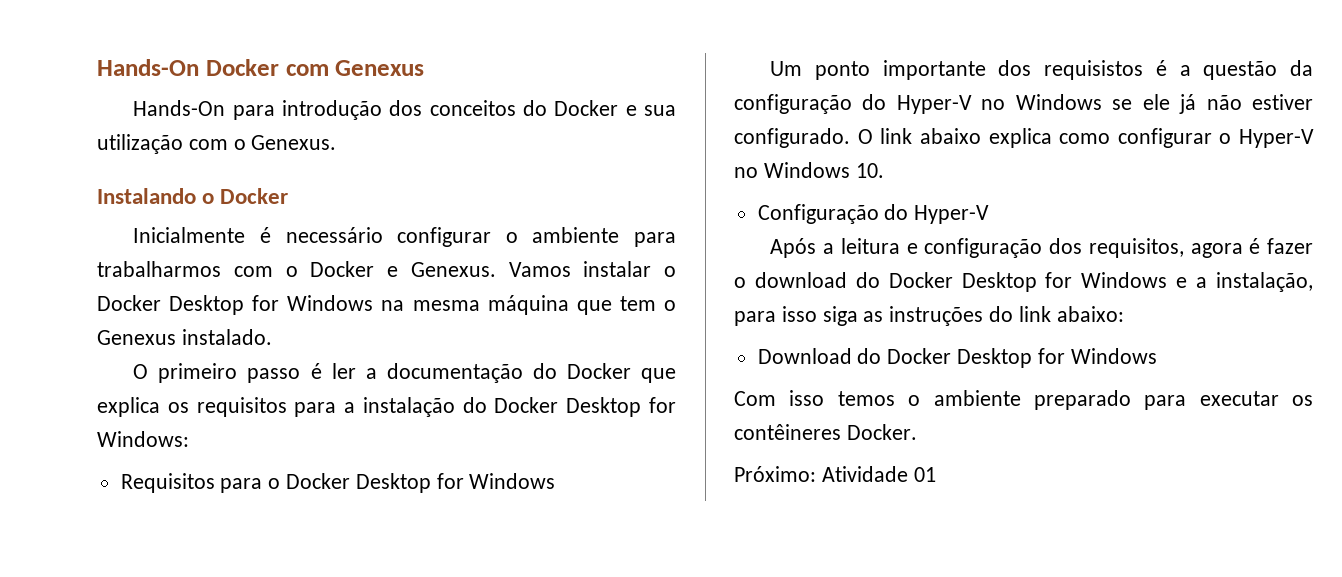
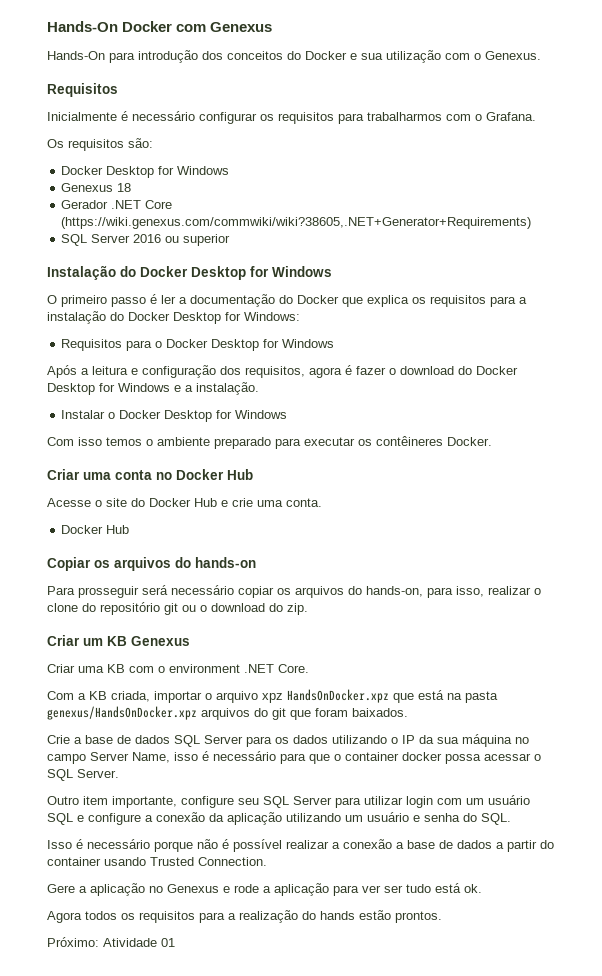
  Hands-On para introdução dos conceitos do Docker e sua utilização com o Genexus.
- Instalando o Docker
+ Requisitos
- Inicialmente é necessário configurar o ambiente para trabalharmos com o Docker e Genexus. Vamos instalar o Docker Desktop for Windows na mesma máquina que tem o Genexus instalado.
+ Inicialmente é necessário configurar os requisitos para trabalharmos com o Grafana.
+ Os requisitos são:
+ Docker Desktop for Windows
+ Genexus 18
+ Gerador .NET Core (https://wiki.genexus.com/commwiki/wiki?38605,.NET+Generator+Requirements)
+ SQL Server 2016 ou superior
+ Instalação do Docker Desktop for Windows
- Um ponto importante dos requisistos é a questão da configuração do Hyper-V no Windows se ele já não estiver configurado. O link abaixo explica como configurar o Hyper-V no Windows 10.
- Configuração do Hyper-V
- Após a leitura e configuração dos requisitos, agora é fazer o download do Docker Desktop for Windows e a instalação, para isso siga as instruções do link abaixo:
- Download do Docker Desktop for Windows
+ Após a leitura e configuração dos requisitos, agora é fazer o download do Docker Desktop for Windows e a instalação.
+ Instalar o Docker Desktop for Windows
+ Criar uma conta no Docker Hub
+ Acesse o site do Docker Hub e crie uma conta.
+ Docker Hub
+ Copiar os arquivos do hands-on
+ Para prosseguir será necessário copiar os arquivos do hands-on, para isso, realizar o clone do repositório git ou o download do zip.
+ Criar um KB Genexus
+ Criar uma KB com o environment .NET Core.
+ Com a KB criada, importar o arquivo xpz HandsOnDocker.xpz que está na pasta genexus/HandsOnDocker.xpz arquivos do git que foram baixados.
+ Crie a base de dados SQL Server para os dados utilizando o IP da sua máquina no campo Server Name, isso é necessário para que o container docker possa acessar o SQL Server.
+ Outro item importante, configure seu SQL Server para utilizar login com um usuário SQL e configure a conexão da aplicação utilizando um usuário e senha do SQL.
+ Isso é necessário porque não é possível realizar a conexão a base de dados a partir do container usando Trusted Connection.
+ Gere a aplicação no Genexus e rode a aplicação para ver ser tudo está ok.
+ Agora todos os requisitos para a realização do hands estão prontos.

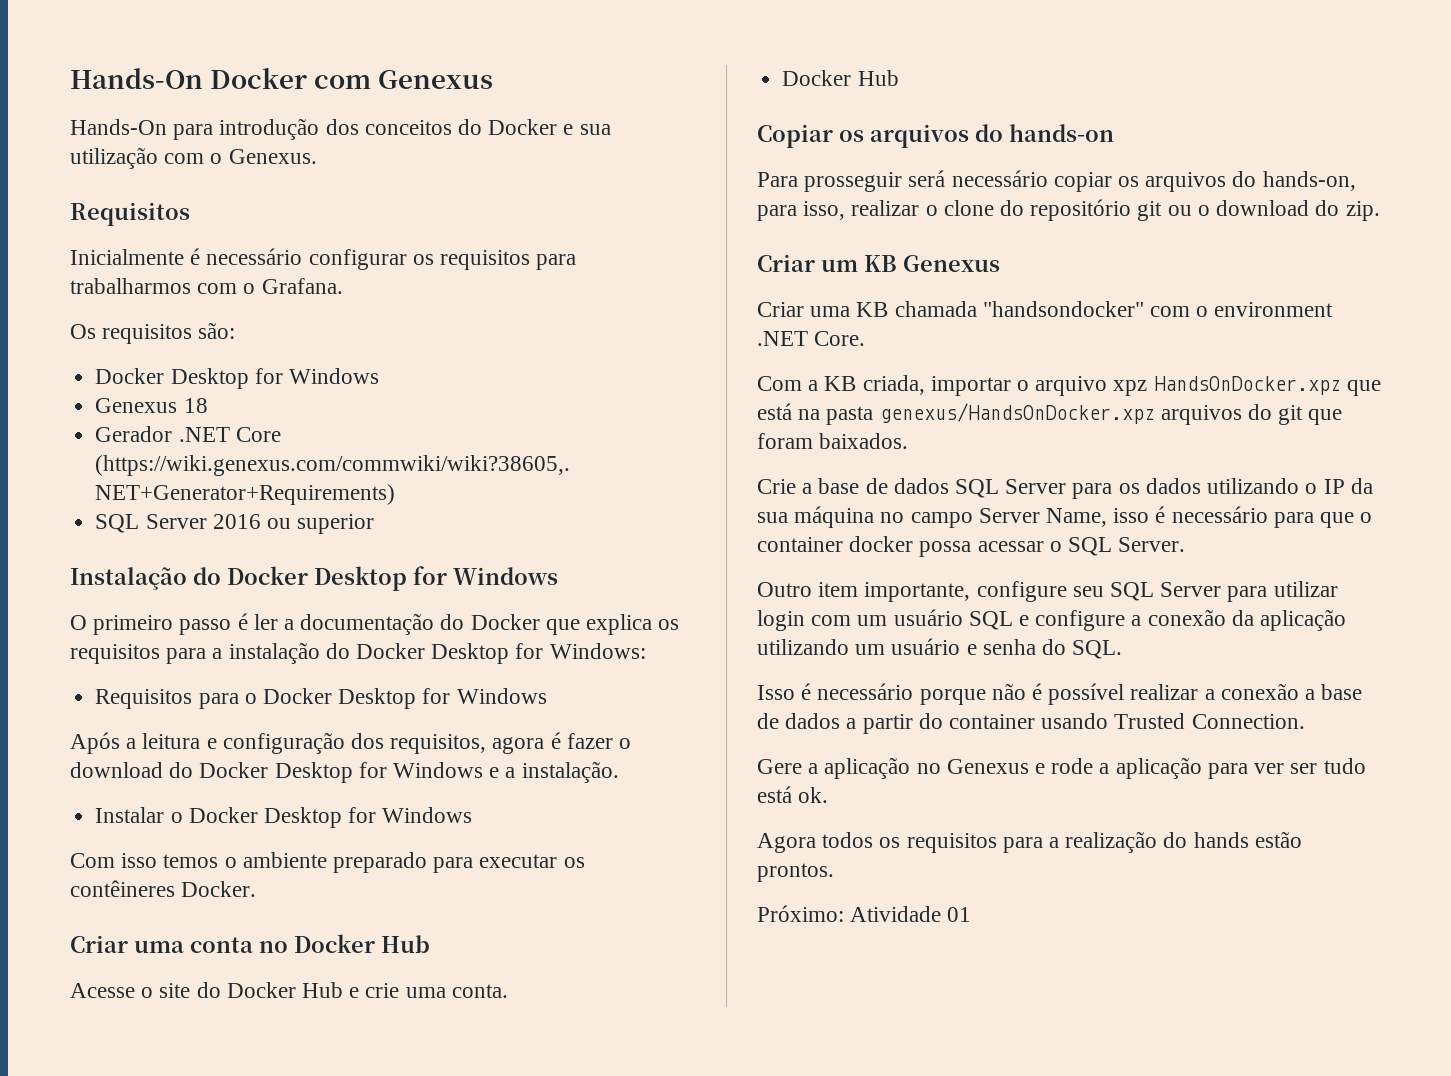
- Criar uma KB com o environment .NET Core.
+ Criar uma KB chamada "handsondocker" com o environment .NET Core.

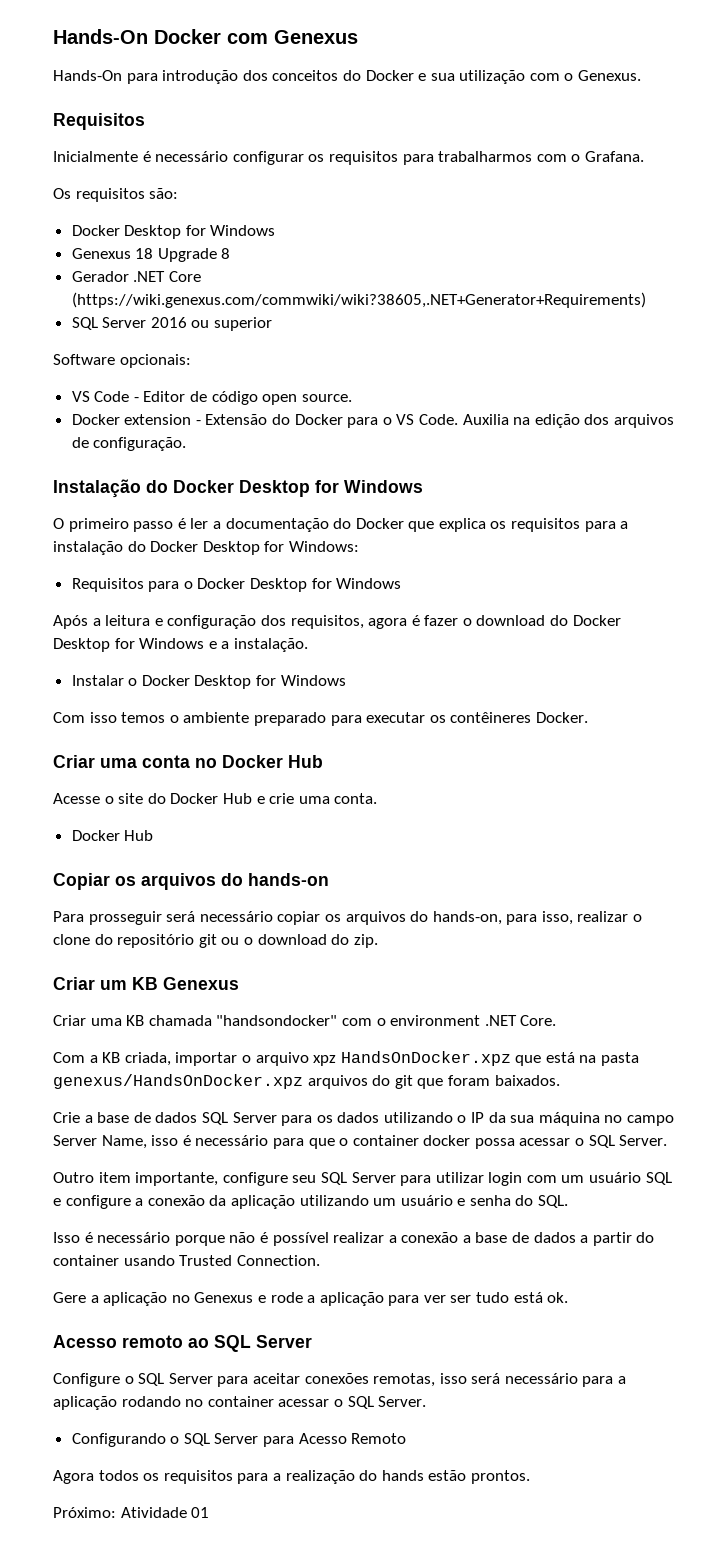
- Genexus 18
+ Genexus 18 Upgrade 8
+ Software opcionais:
+ VS Code - Editor de código open source.
+ Docker extension - Extensão do Docker para o VS Code. Auxilia na edição dos arquivos de configuração.
+ Acesso remoto ao SQL Server
+ Configure o SQL Server para aceitar conexões remotas, isso será necessário para a aplicação rodando no container acessar o SQL Server.
+ Configurando o SQL Server para Acesso Remoto

